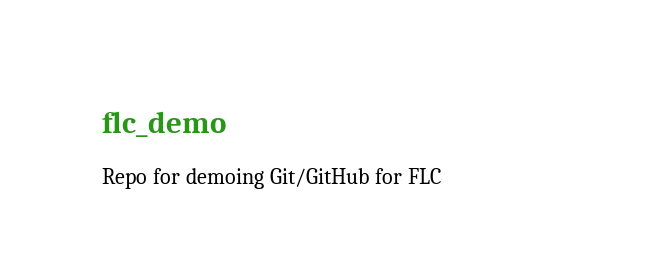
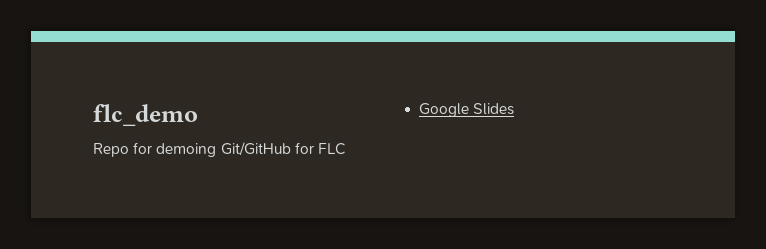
+ Google Slides

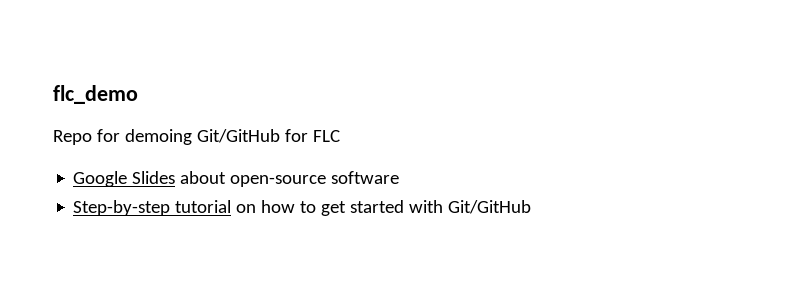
- Google Slides
+ Google Slides about open-source software
+ Step-by-step tutorial on how to get started with Git/GitHub

